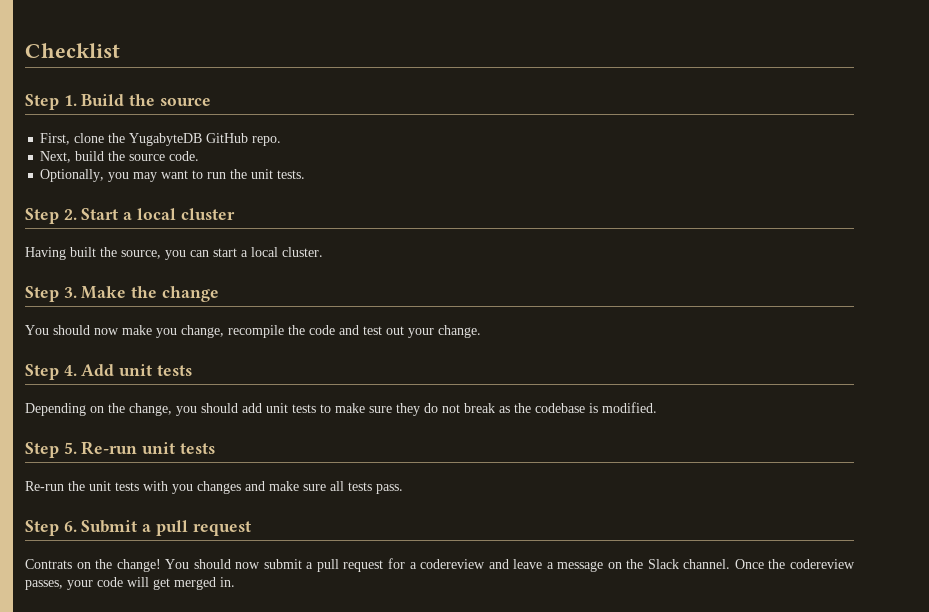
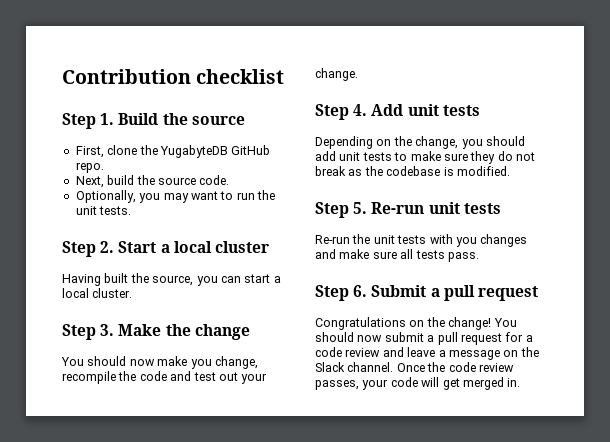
- Checklist
+ Contribution checklist
- Contrats on the change!
+ Congratulations on the change!
- You should now submit a pull request for a codereview and leave a message on the Slack channel.
+ You should now submit a pull request for a code review and leave a message on the Slack channel.
- Once the codereview passes, your code will get merged in.
+ Once the code review passes, your code will get merged in.

